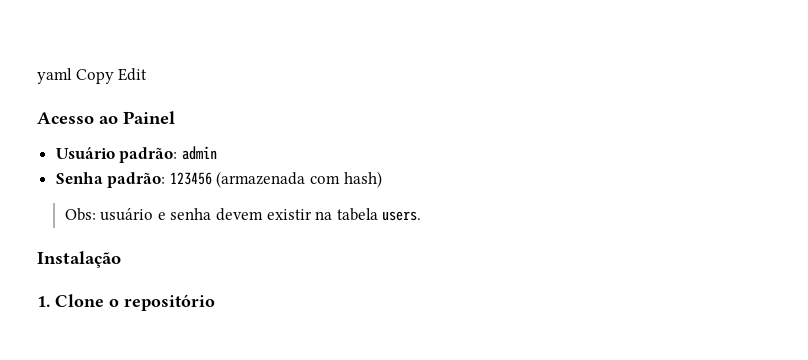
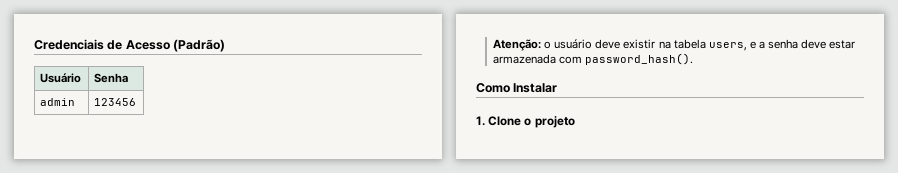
- yaml Copy Edit
- Acesso ao Painel
- Usuário padrão: admin
- Senha padrão: 123456 (armazenada com hash)
- Obs: usuário e senha devem existir na tabela users.
- Instalação
+ Credenciais de Acesso (Padrão)
+ Usuário | Senha
+ admin | 123456
+ Atenção: o usuário deve existir na tabela users, e a senha deve estar armazenada com password_hash().
+ Como Instalar
- 1. Clone o repositório
+ 1. Clone o projeto

